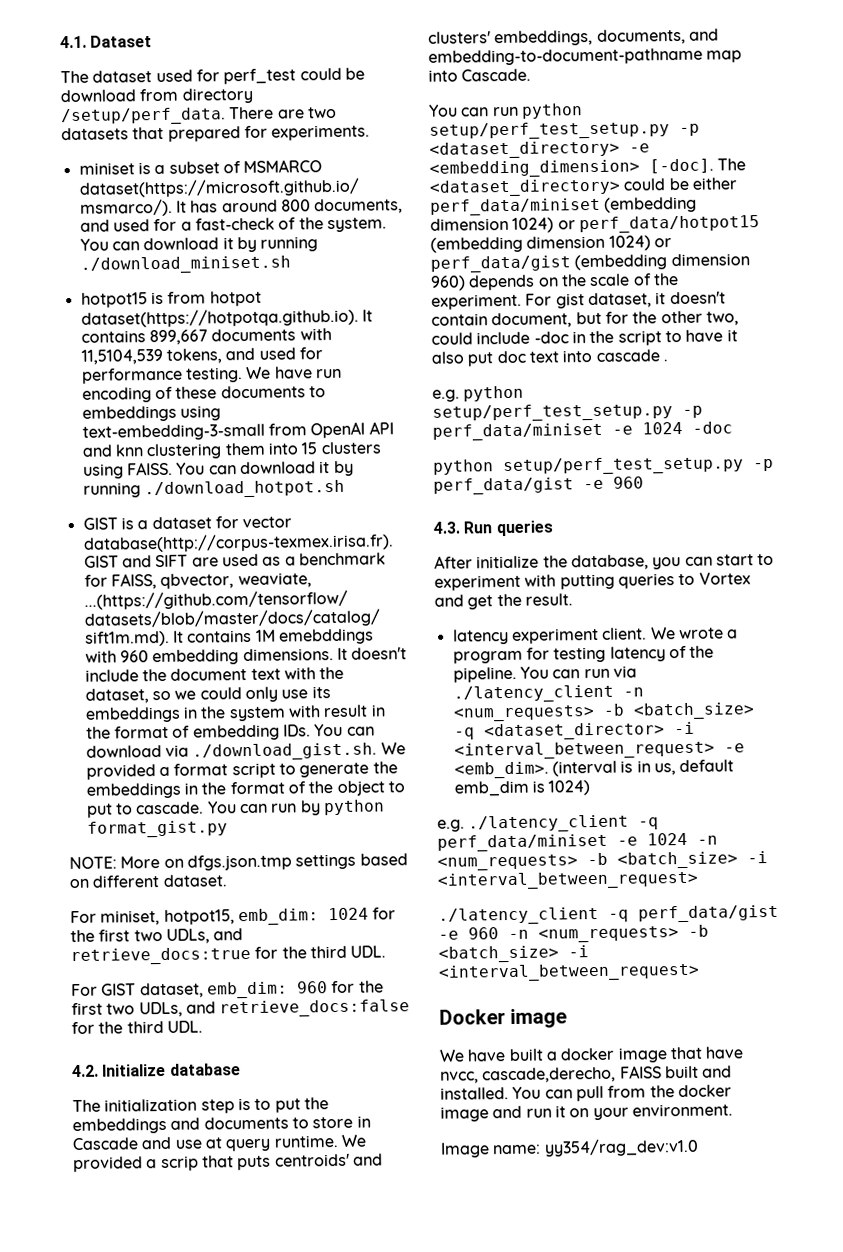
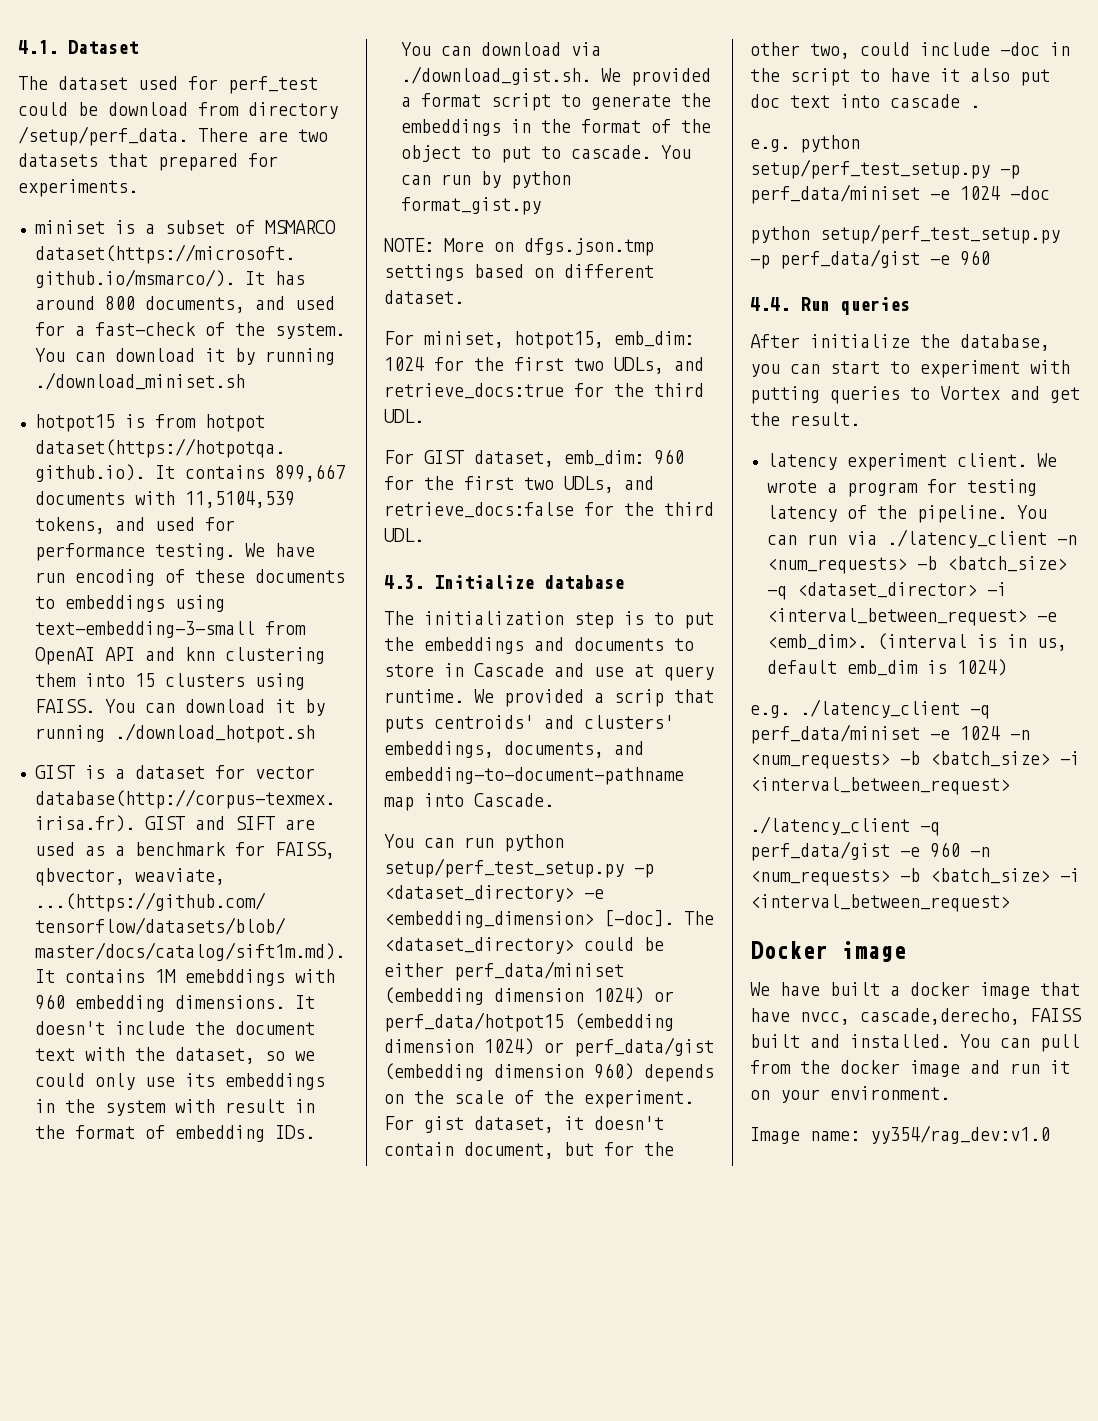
- 4.2. Initialize database
+ 4.3. Initialize database
- 4.3. Run queries
+ 4.4. Run queries

